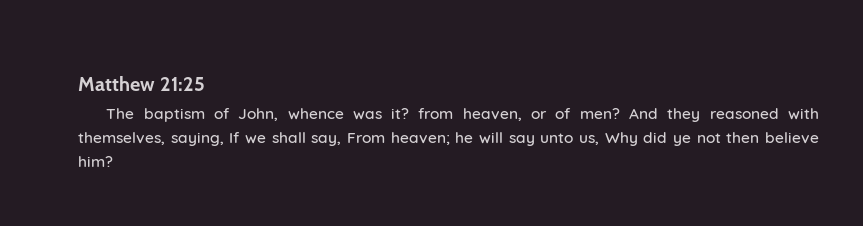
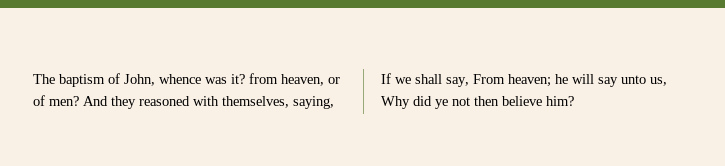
- Matthew 21:25

